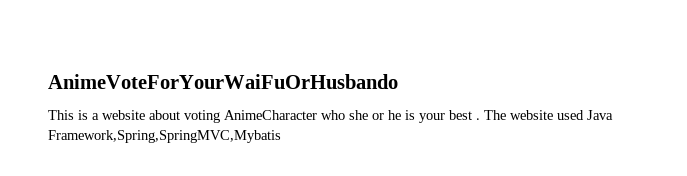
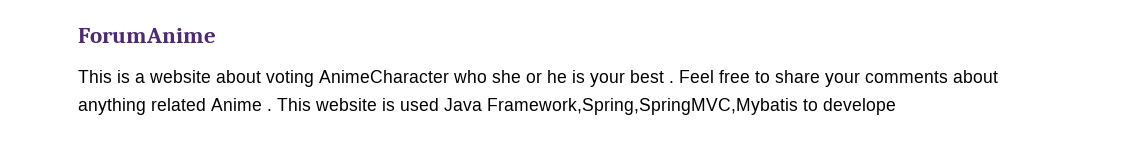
- AnimeVoteForYourWaiFuOrHusbando
+ ForumAnime
- The website used Java Framework,Spring,SpringMVC,Mybatis
+ Feel free to share your comments about anything related Anime . This website is used Java Framework,Spring,SpringMVC,Mybatis to develope

